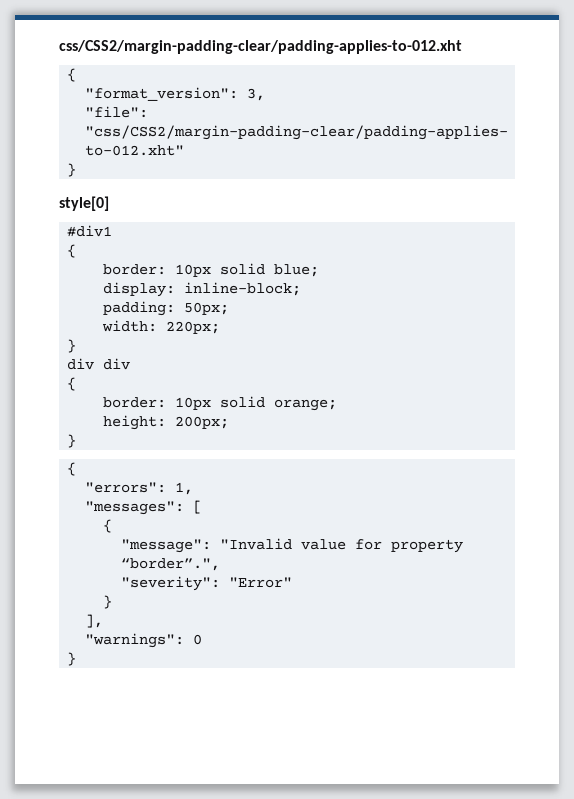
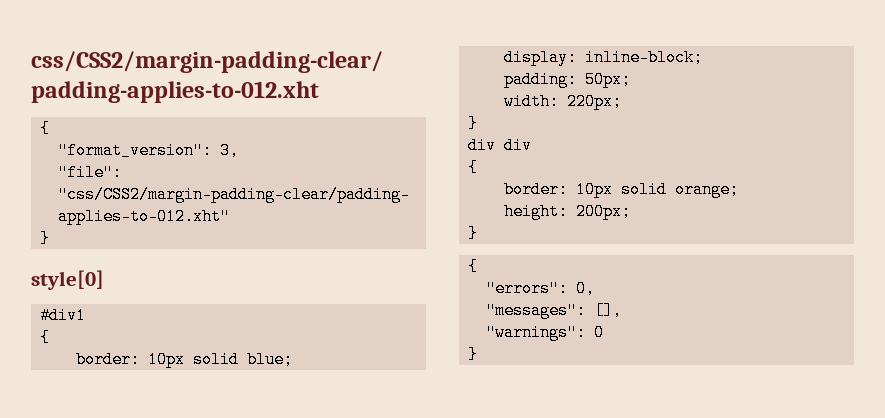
- "errors": 1,
+ "errors": 0,
- "messages": [
- {
- "message": "Invalid value for property “border”.",
- "severity": "Error"
- }
- ],
+ "messages": [],

